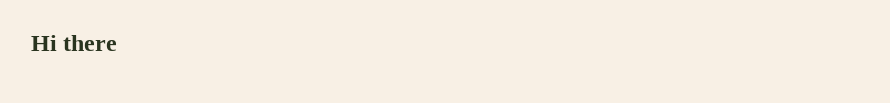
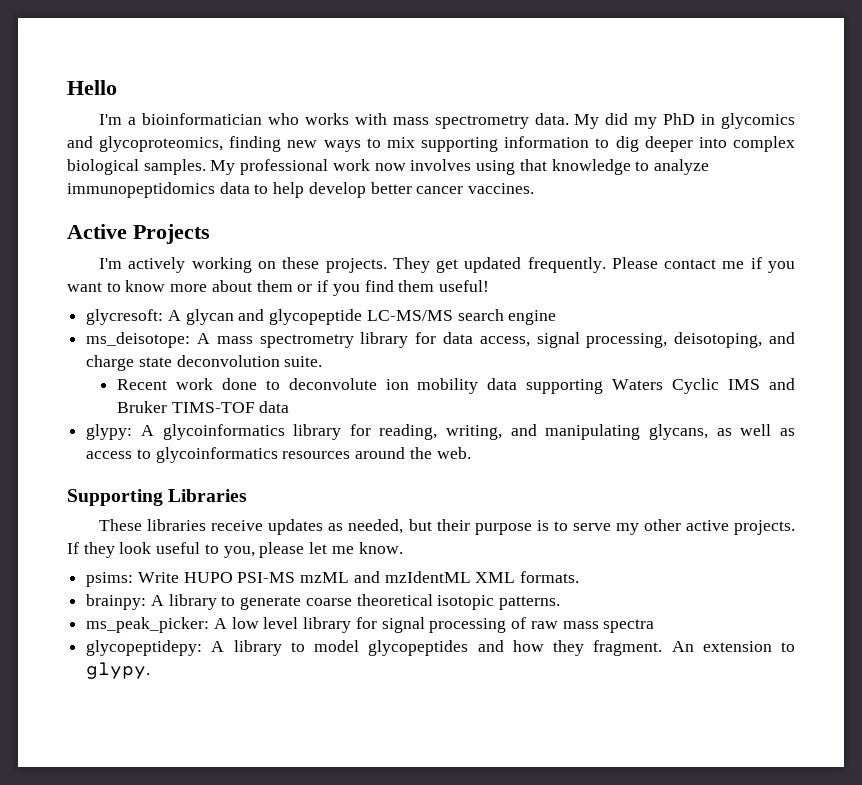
- Hi there
+ Hello
+ I'm a bioinformatician who works with mass spectrometry data. My did my PhD in glycomics and glycoproteomics, finding new ways to mix supporting information to dig deeper into complex biological samples. My professional work now involves using that knowledge to analyze immunopeptidomics data to help develop better cancer vaccines.
+ Active Projects
+ I'm actively working on these projects. They get updated frequently. Please contact me if you want to know more about them or if you find them useful!
+ glycresoft: A glycan and glycopeptide LC-MS/MS search engine
+ ms_deisotope: A mass spectrometry library for data access, signal processing, deisotoping, and charge state deconvolution suite.
+ Recent work done to deconvolute ion mobility data supporting Waters Cyclic IMS and Bruker TIMS-TOF data
+ glypy: A glycoinformatics library for reading, writing, and manipulating glycans, as well as access to glycoinformatics resources around the web.
+ Supporting Libraries
+ These libraries receive updates as needed, but their purpose is to serve my other active projects. If they look useful to you, please let me know.
+ psims: Write HUPO PSI-MS mzML and mzIdentML XML formats.
+ brainpy: A library to generate coarse theoretical isotopic patterns.
+ ms_peak_picker: A low level library for signal processing of raw mass spectra
+ glycopeptidepy: A library to model glycopeptides and how they fragment. An extension to glypy.

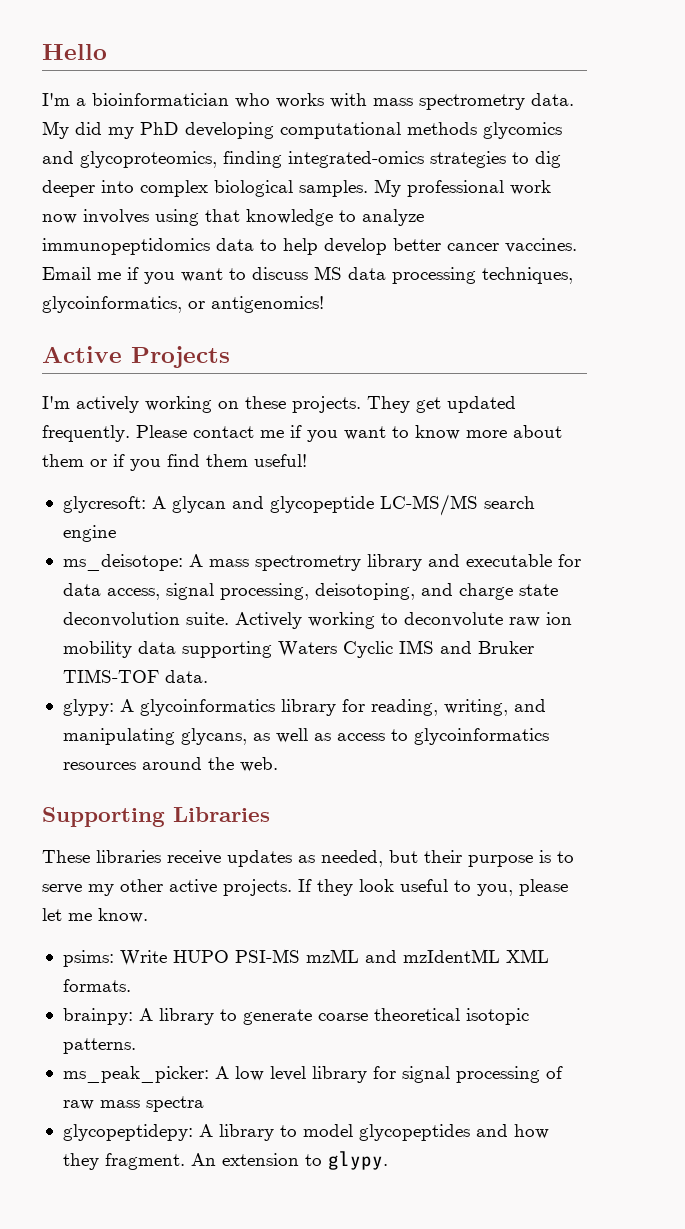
- My did my PhD in glycomics and glycoproteomics, finding new ways to mix supporting information to dig deeper into complex biological samples.
+ My did my PhD developing computational methods glycomics and glycoproteomics, finding integrated-omics strategies to dig deeper into complex biological samples.
+ Email me if you want to discuss MS data processing techniques, glycoinformatics, or antigenomics!
- ms_deisotope: A mass spectrometry library for data access, signal processing, deisotoping, and charge state deconvolution suite.
- Recent work done to deconvolute ion mobility data supporting Waters Cyclic IMS and Bruker TIMS-TOF data
+ ms_deisotope: A mass spectrometry library and executable for data access, signal processing, deisotoping, and charge state deconvolution suite. Actively working to deconvolute raw ion mobility data supporting Waters Cyclic IMS and Bruker TIMS-TOF data.

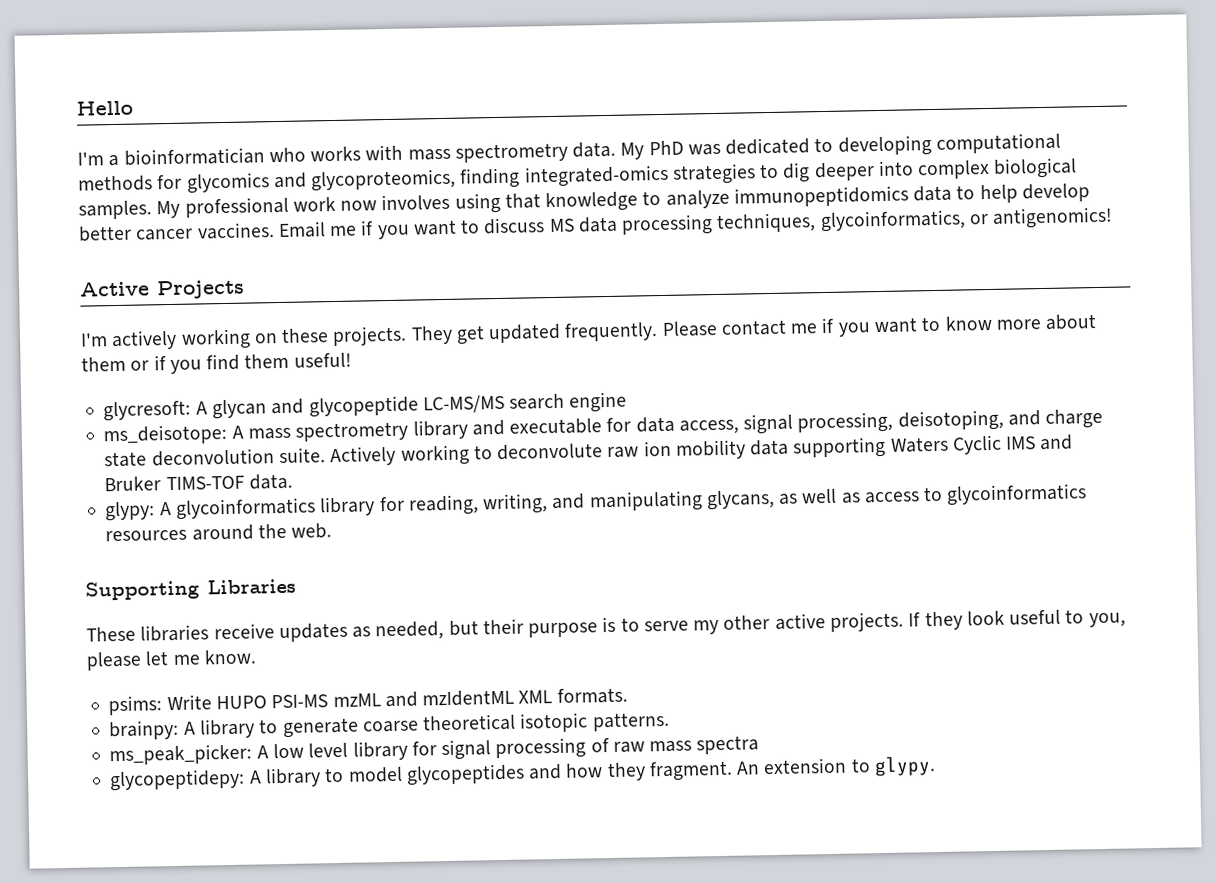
- My did my PhD developing computational methods glycomics and glycoproteomics, finding integrated-omics strategies to dig deeper into complex biological samples.
+ My PhD was dedicated to developing computational methods for glycomics and glycoproteomics, finding integrated-omics strategies to dig deeper into complex biological samples.

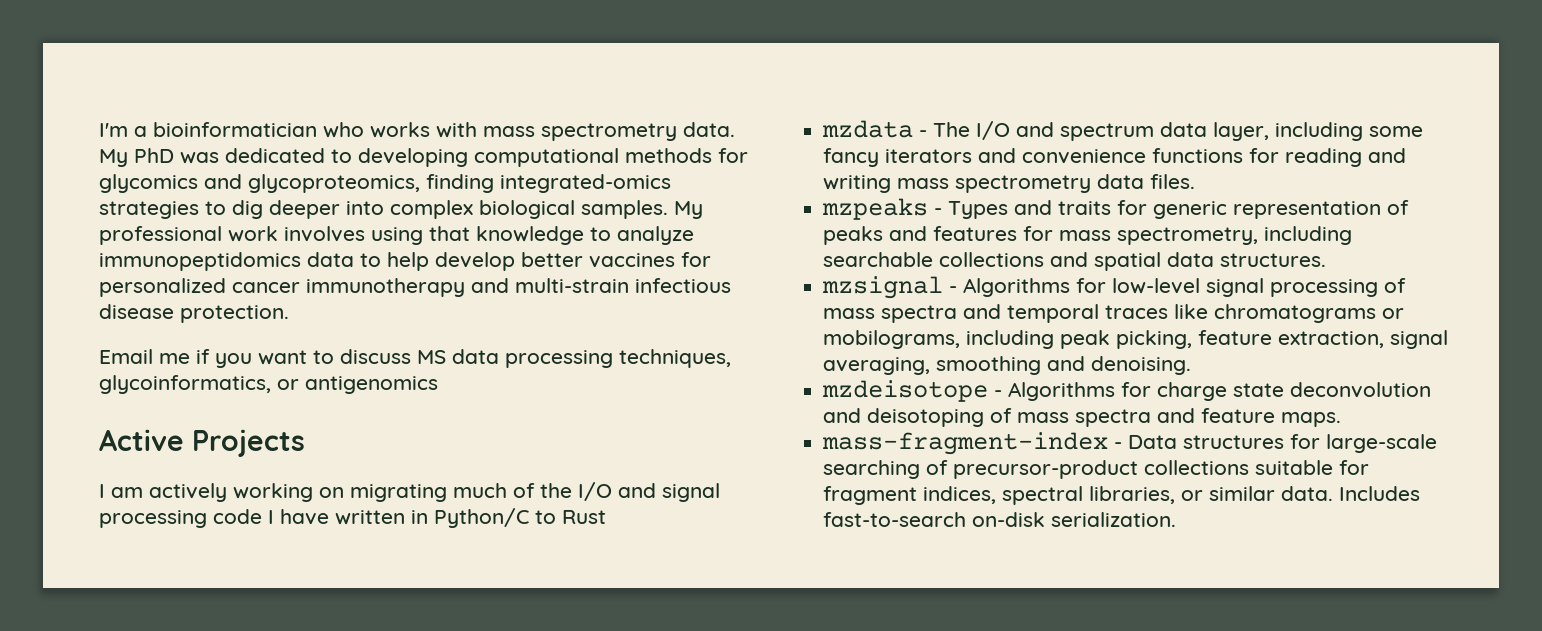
- Hello
- My professional work now involves using that knowledge to analyze immunopeptidomics data to help develop better cancer vaccines. Email me if you want to discuss MS data processing techniques, glycoinformatics, or antigenomics!
+ My professional work involves using that knowledge to analyze immunopeptidomics data to help develop better vaccines for personalized cancer immunotherapy and multi-strain infectious disease protection.
+ Email me if you want to discuss MS data processing techniques, glycoinformatics, or antigenomics
- I'm actively working on these projects. They get updated frequently. Please contact me if you want to know more about them or if you find them useful!
- glycresoft: A glycan and glycopeptide LC-MS/MS search engine
- ms_deisotope: A mass spectrometry library and executable for data access, signal processing, deisotoping, and charge state deconvolution suite. Actively working to deconvolute raw ion mobility data supporting Waters Cyclic IMS and Bruker TIMS-TOF data.
- glypy: A glycoinformatics library for reading, writing, and manipulating glycans, as well as access to glycoinformatics resources around the web.
- Supporting Libraries
- These libraries receive updates as needed, but their purpose is to serve my other active projects. If they look useful to you, please let me know.
- psims: Write HUPO PSI-MS mzML and mzIdentML XML formats.
- brainpy: A library to generate coarse theoretical isotopic patterns.
- ms_peak_picker: A low level library for signal processing of raw mass spectra
- glycopeptidepy: A library to model glycopeptides and how they fragment. An extension to glypy.
+ I am actively working on migrating much of the I/O and signal processing code I have written in Python/C to Rust
+ mzdata - The I/O and spectrum data layer, including some fancy iterators and convenience functions for reading and writing mass spectrometry data files.
+ mzpeaks - Types and traits for generic representation of peaks and features for mass spectrometry, including searchable collections and spatial data structures.
+ mzsignal - Algorithms for low-level signal processing of mass spectra and temporal traces like chromatograms or mobilograms, including peak picking, feature extraction, signal averaging, smoothing and denoising.
+ mzdeisotope - Algorithms for charge state deconvolution and deisotoping of mass spectra and feature maps.
+ mass-fragment-index - Data structures for large-scale searching of precursor-product collections suitable for fragment indices, spectral libraries, or similar data. Includes fast-to-search on-disk serialization.

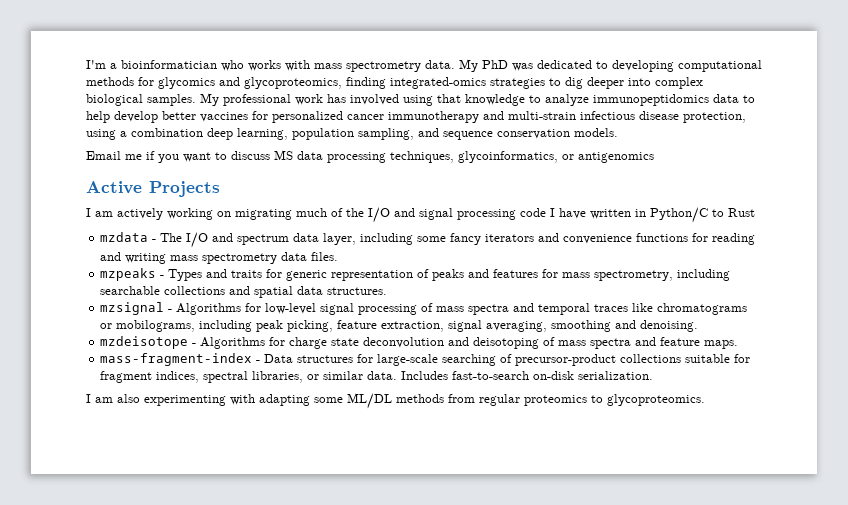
- My professional work involves using that knowledge to analyze immunopeptidomics data to help develop better vaccines for personalized cancer immunotherapy and multi-strain infectious disease protection.
+ My professional work has involved using that knowledge to analyze immunopeptidomics data to help develop better vaccines for personalized cancer immunotherapy and multi-strain infectious disease protection, using a combination deep learning, population sampling, and sequence conservation models.
+ I am also experimenting with adapting some ML/DL methods from regular proteomics to glycoproteomics.

